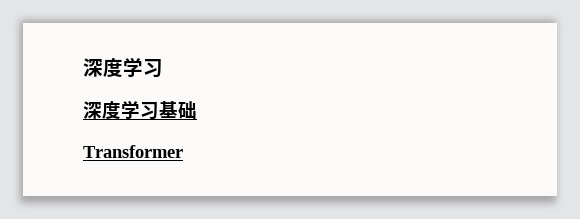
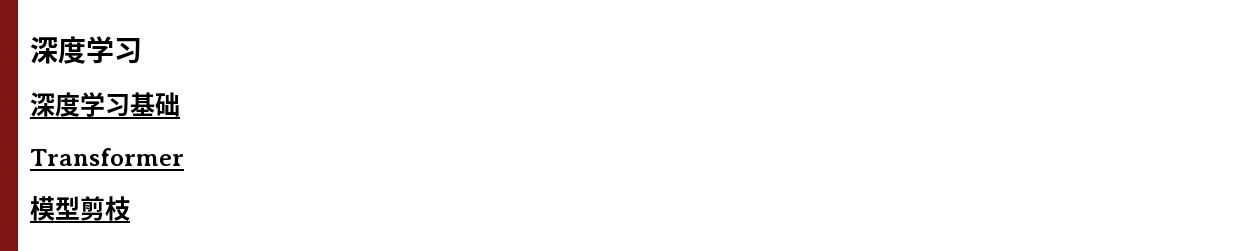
+ 模型剪枝

